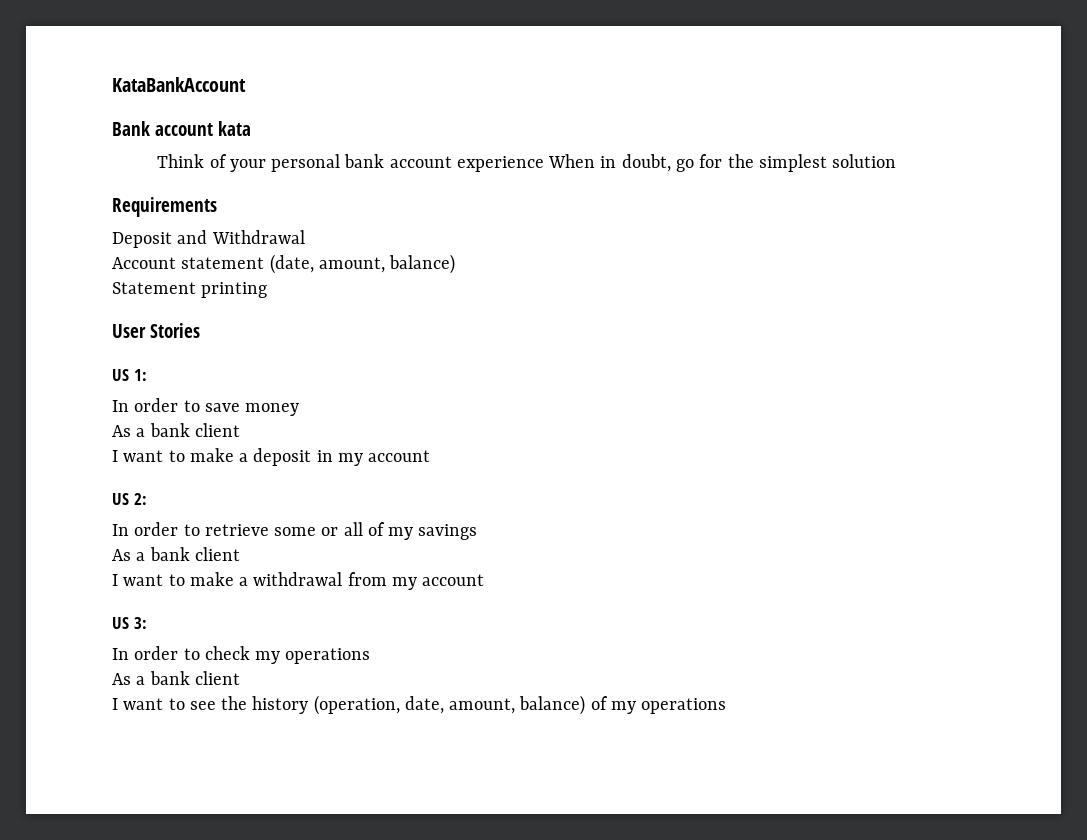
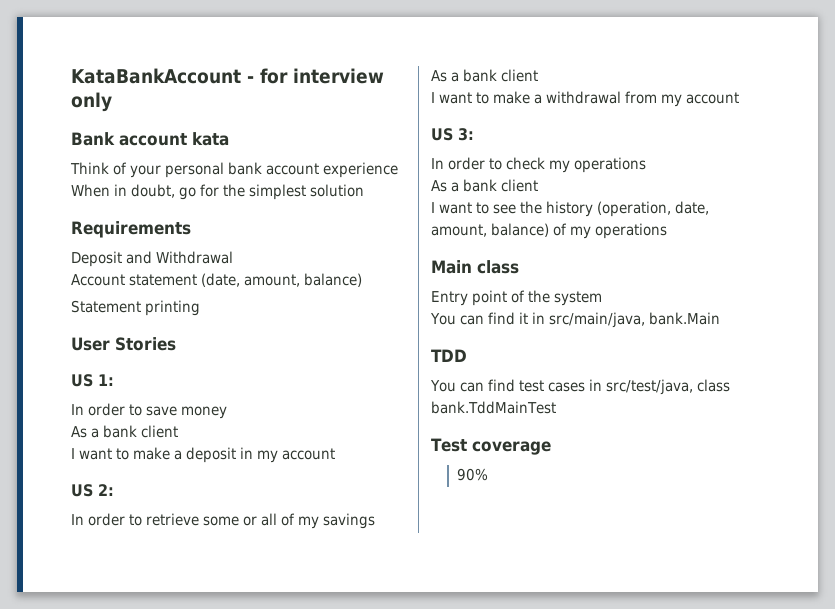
- KataBankAccount
+ KataBankAccount - for interview only
+ Main class
+ Entry point of the system
+ You can find it in src/main/java, bank.Main
+ TDD
+ You can find test cases in src/test/java, class bank.TddMainTest
+ Test coverage
+ 90%

